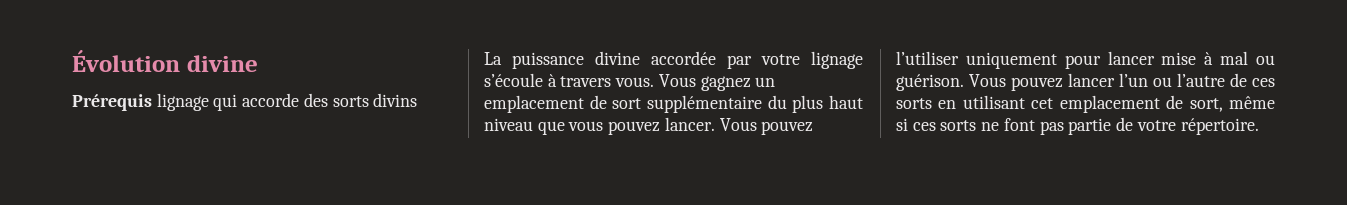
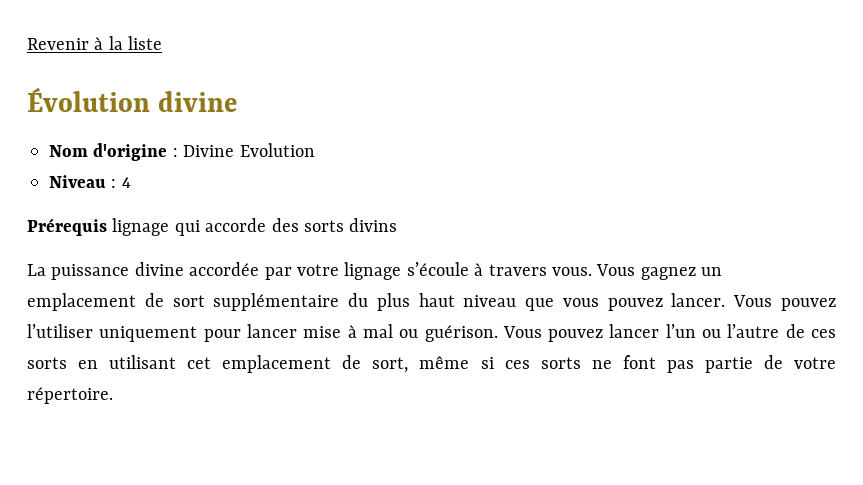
+ Revenir à la liste
  Évolution divine
+ Nom d'origine : Divine Evolution
+ Niveau : 4

